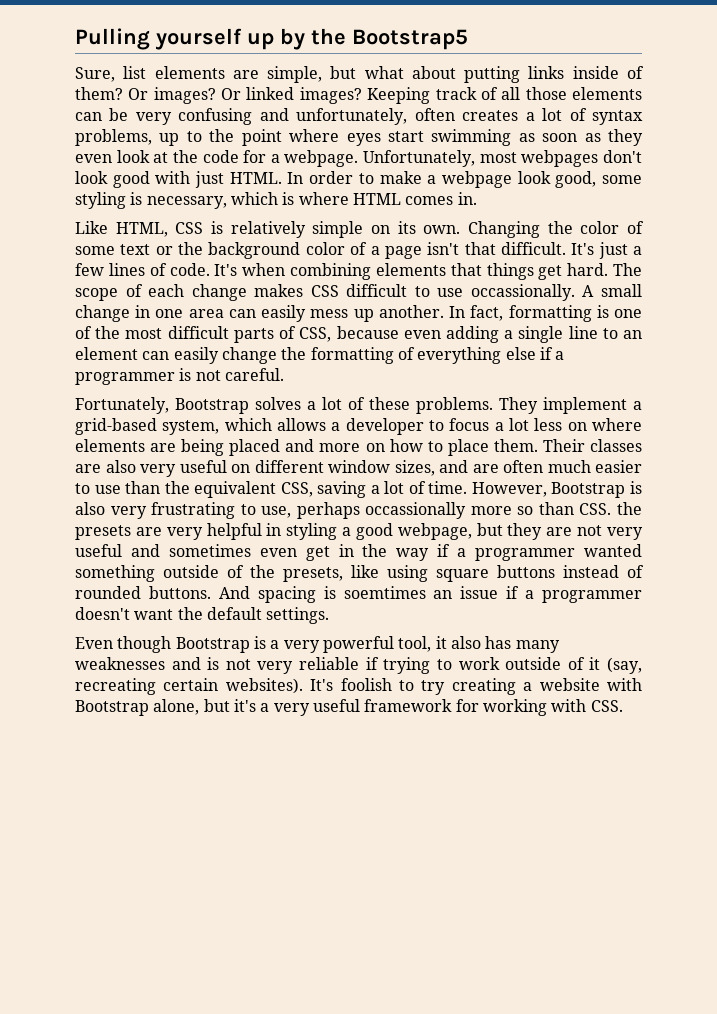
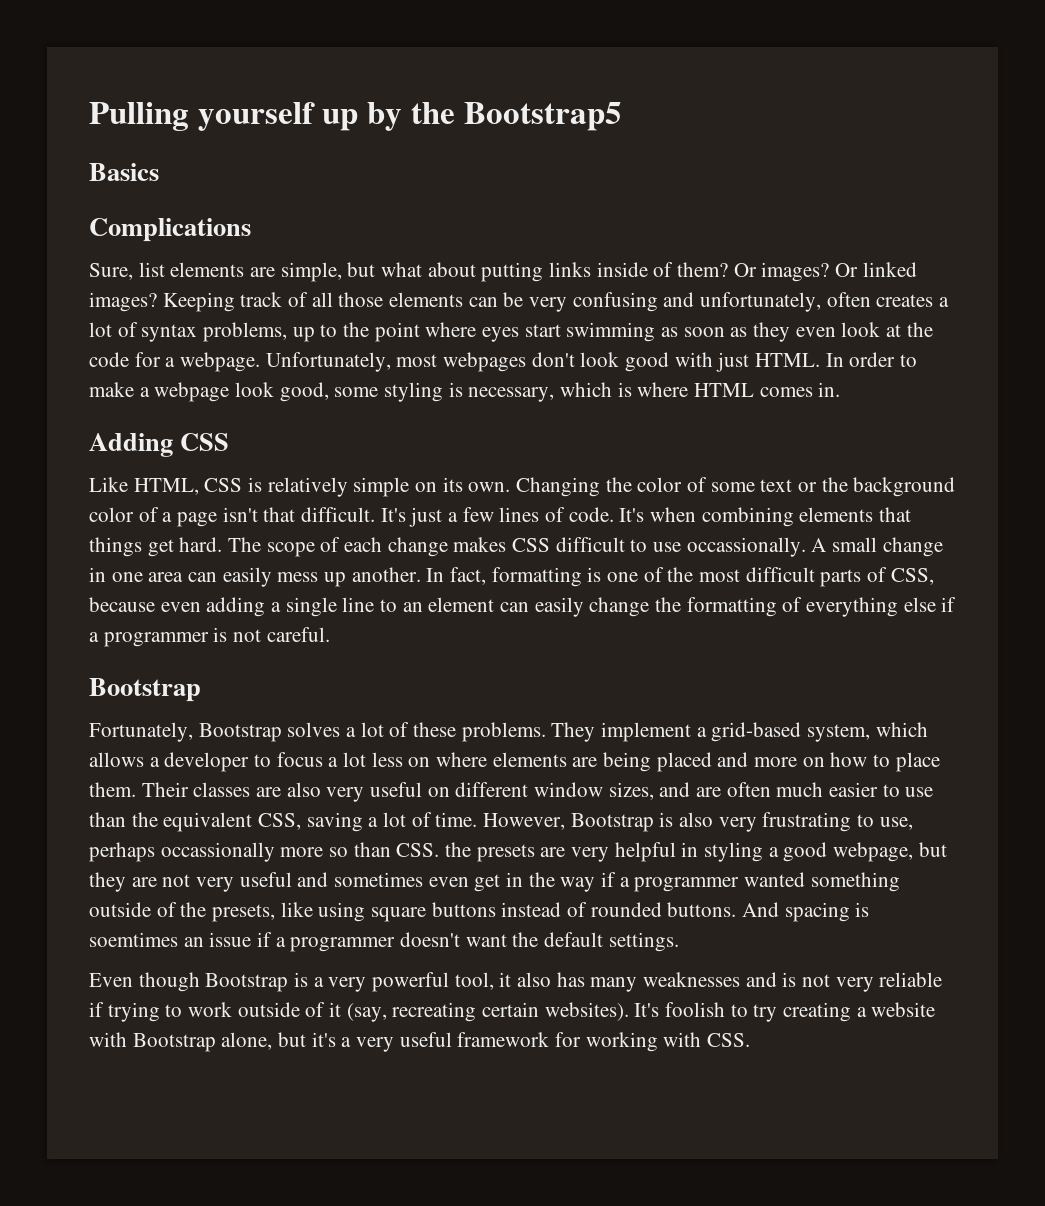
+ Basics
+ Complications
+ Adding CSS
  In fact, formatting is one of the most difficult parts of CSS, because even adding a single line to an element can easily change the formatting of everything else if a programmer is not careful.
+ Bootstrap

